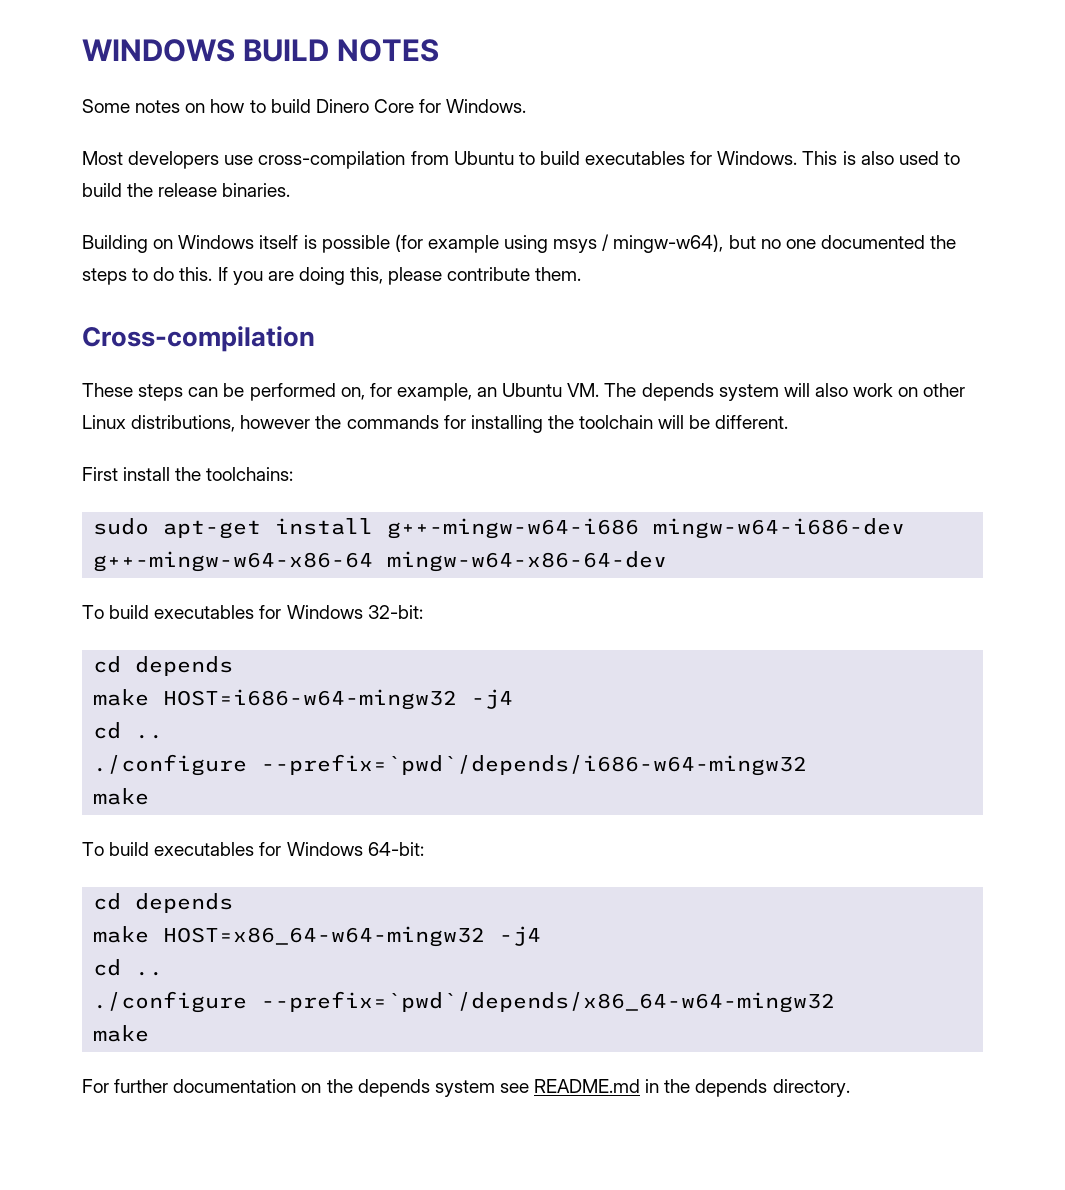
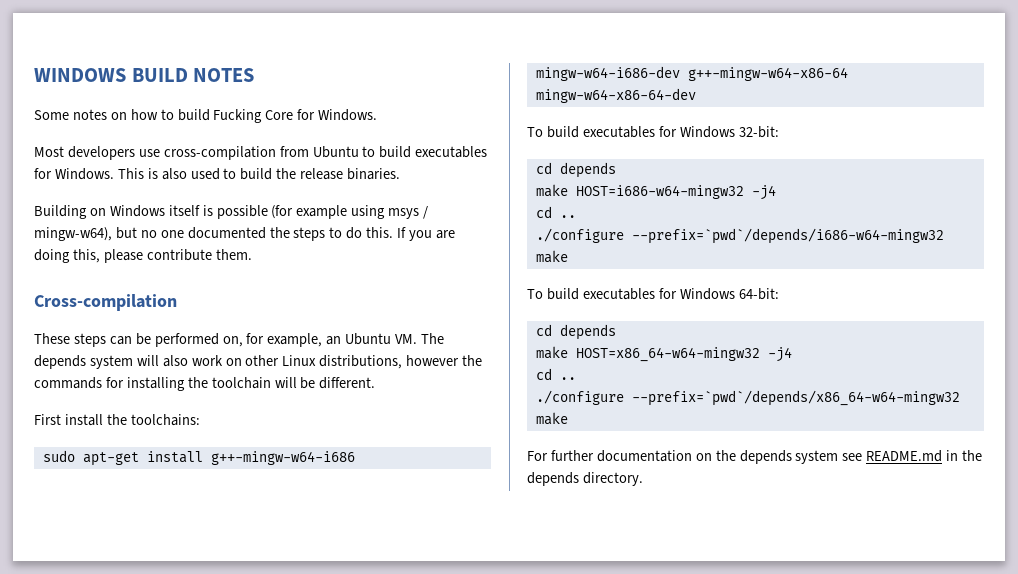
- Some notes on how to build Dinero Core for Windows.
+ Some notes on how to build Fucking Core for Windows.

